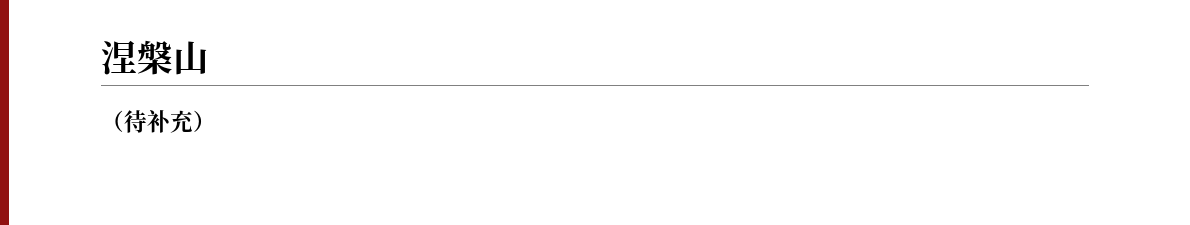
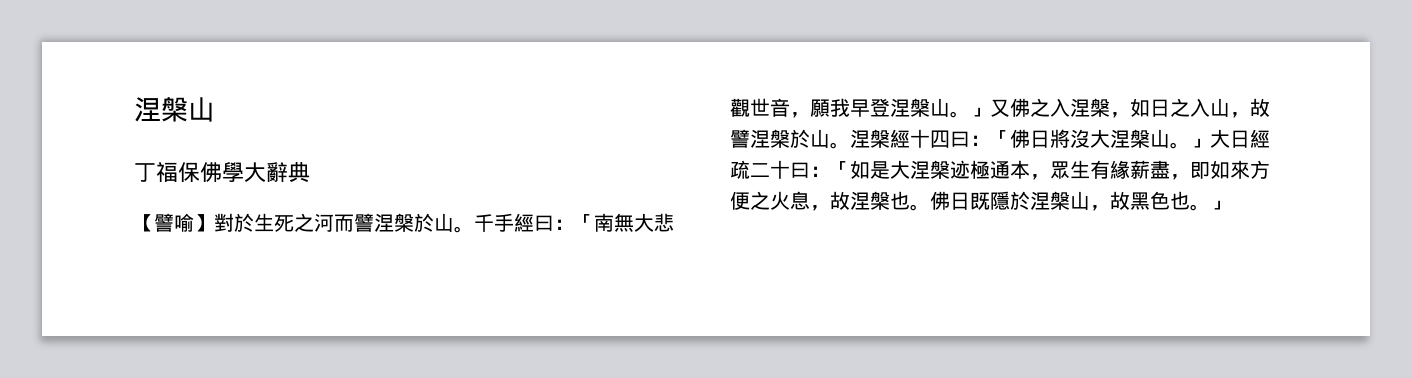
- （待补充）
+ 丁福保佛學大辭典
+ 【譬喻】對於生死之河而譬涅槃於山。千手經曰：「南無大悲觀世音，願我早登涅槃山。」又佛之入涅槃，如日之入山，故譬涅槃於山。涅槃經十四曰：「佛日將沒大涅槃山。」大日經疏二十曰：「如是大涅槃迹極通本，眾生有緣薪盡，即如來方便之火息，故涅槃也。佛日既隱於涅槃山，故黑色也。」

